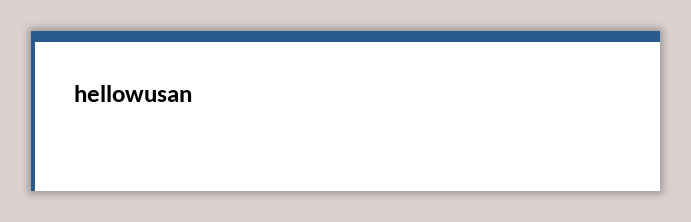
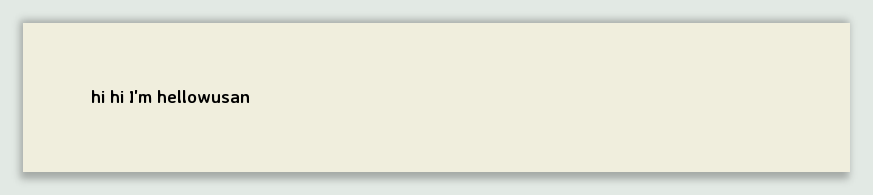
- hellowusan
+ hi hi I'm hellowusan

